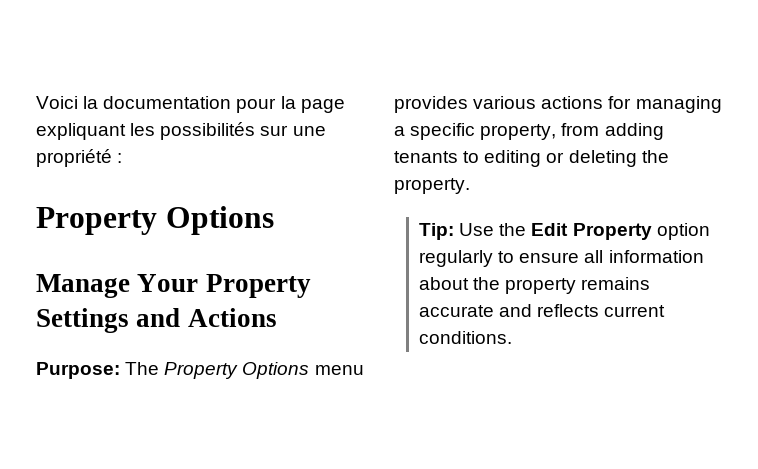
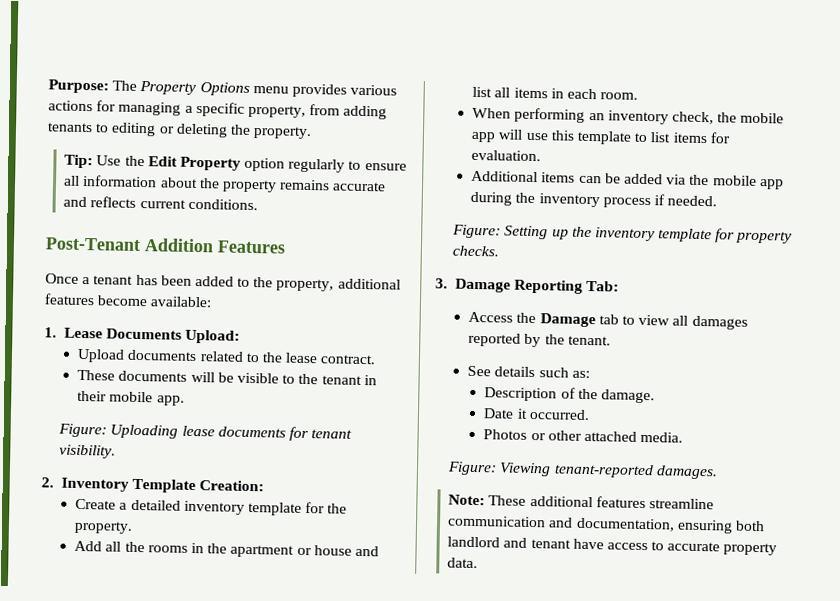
- Voici la documentation pour la page expliquant les possibilités sur une propriété :
- Property Options
- Manage Your Property Settings and Actions
+ Post-Tenant Addition Features
+ Once a tenant has been added to the property, additional features become available:
+ 1. Lease Documents Upload:
+ Upload documents related to the lease contract.
+ These documents will be visible to the tenant in their mobile app.
+ Figure: Uploading lease documents for tenant visibility.
+ 2. Inventory Template Creation:
+ Create a detailed inventory template for the property.
+ Add all the rooms in the apartment or house and list all items in each room.
+ When performing an inventory check, the mobile app will use this template to list items for evaluation.
+ Additional items can be added via the mobile app during the inventory process if needed.
+ Figure: Setting up the inventory template for property checks.
+ 3. Damage Reporting Tab:
+ Access the Damage tab to view all damages reported by the tenant.
+ See details such as:
+ Description of the damage.
+ Date it occurred.
+ Photos or other attached media.
+ Figure: Viewing tenant-reported damages.
+ Note: These additional features streamline communication and documentation, ensuring both landlord and tenant have access to accurate property data.

